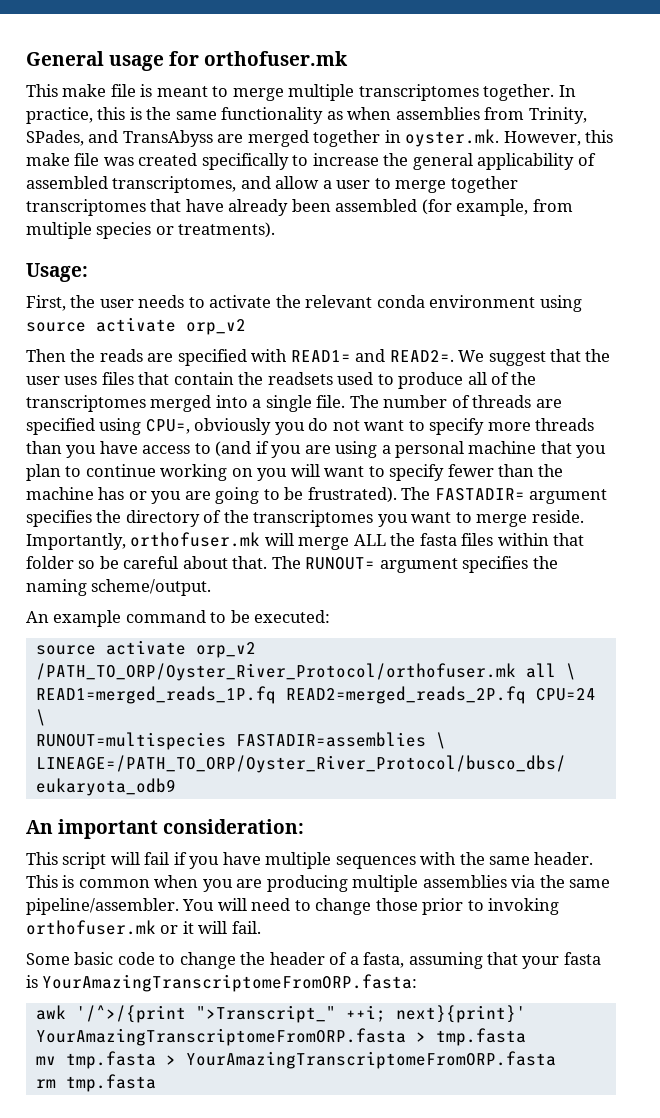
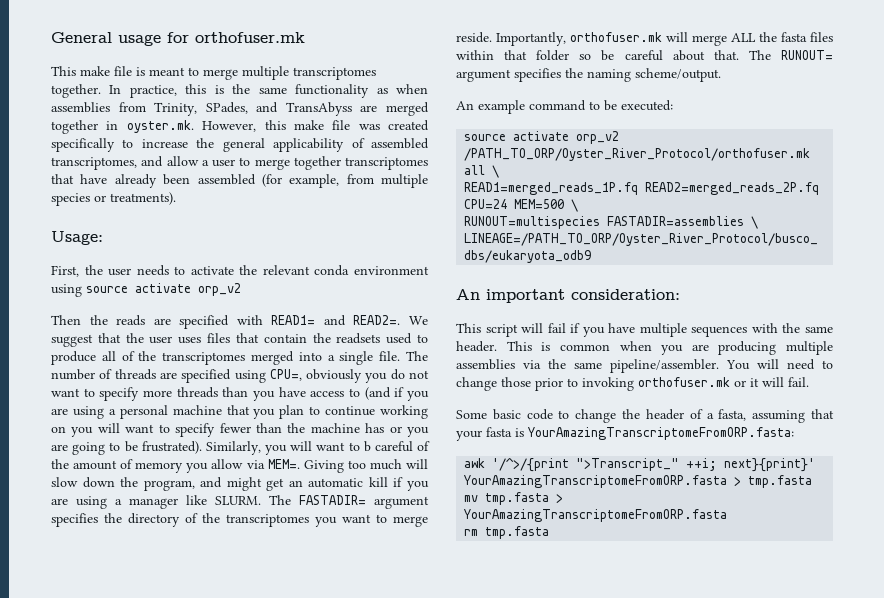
+ Similarly, you will want to b careful of the amount of memory you allow via MEM=. Giving too much will slow down the program, and might get an automatic kill if you are using a manager like SLURM.
- READ1=merged_reads_1P.fq READ2=merged_reads_2P.fq CPU=24 \
+ READ1=merged_reads_1P.fq READ2=merged_reads_2P.fq CPU=24 MEM=500 \

